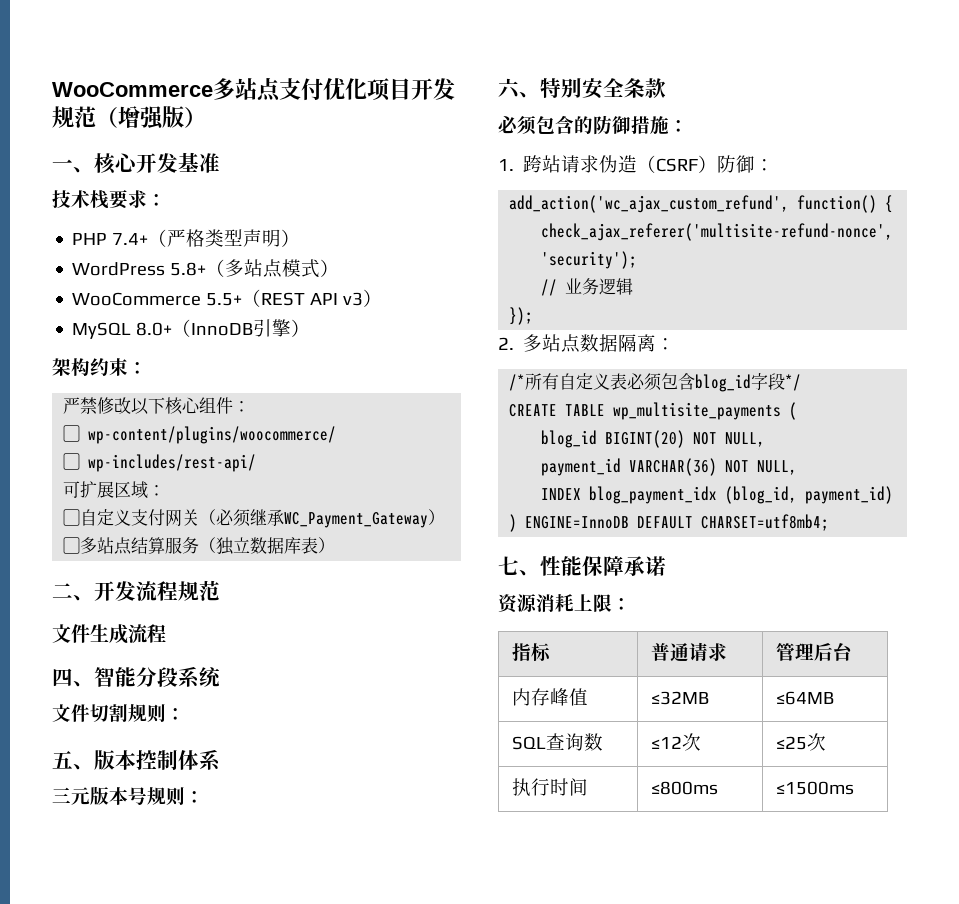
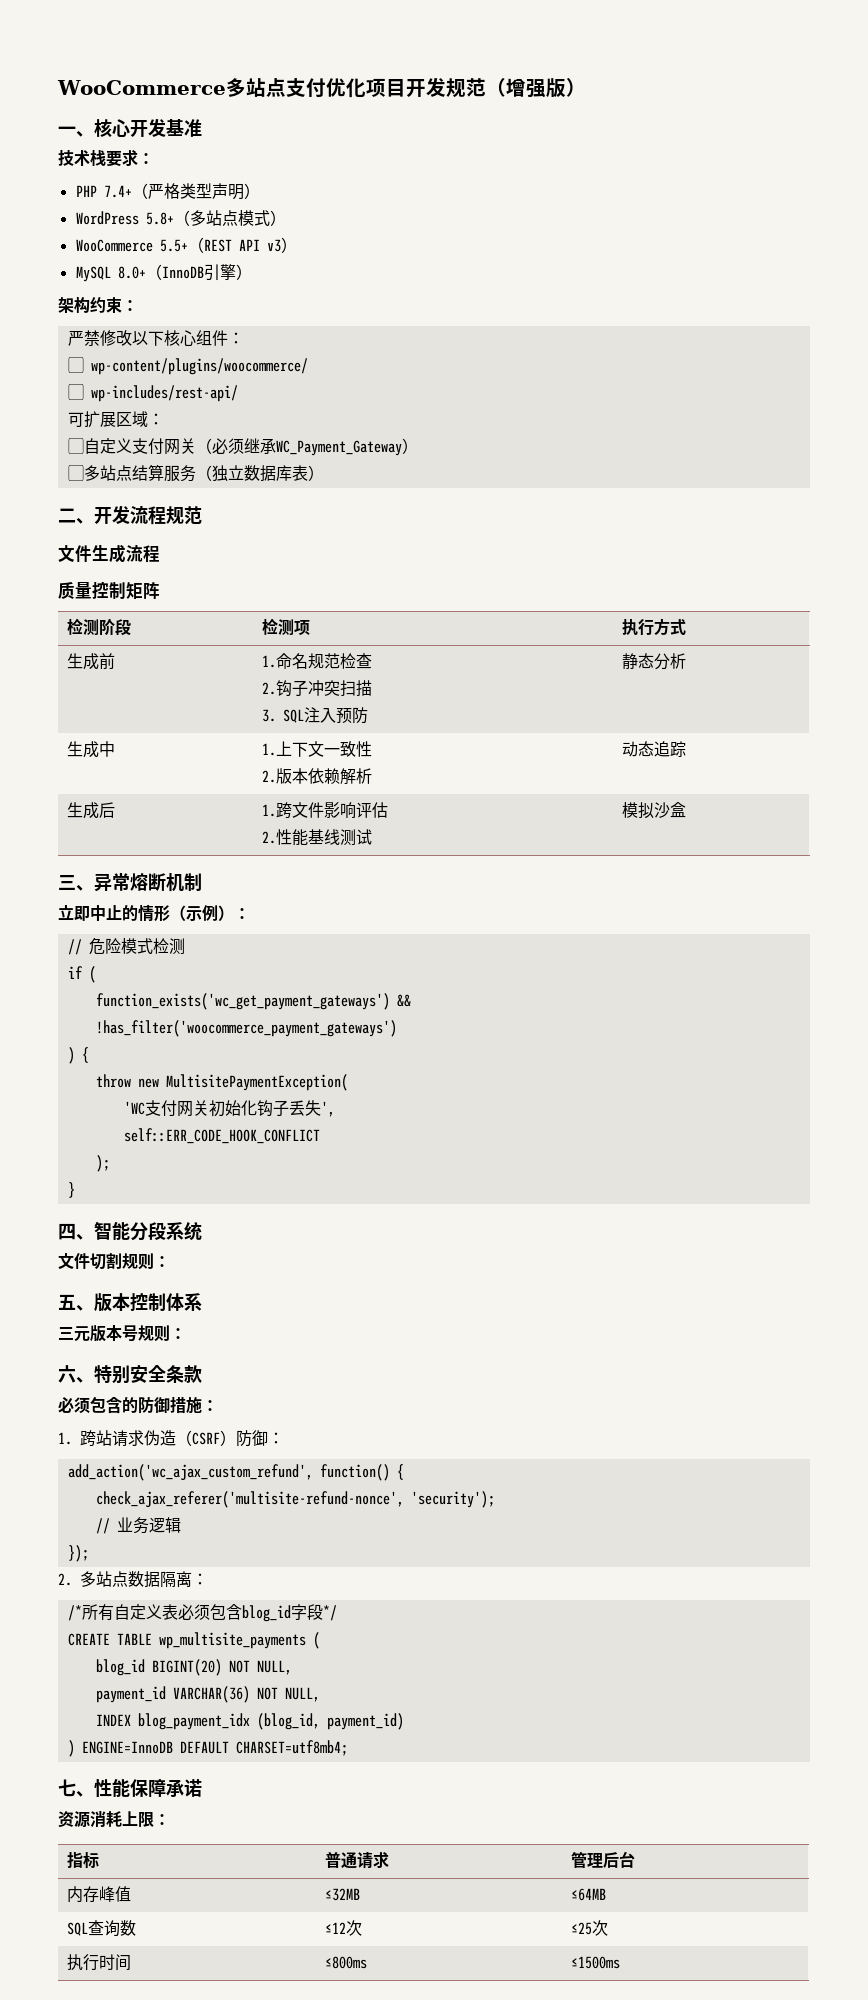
+ 质量控制矩阵
+ 检测阶段 | 检测项 | 执行方式
+ 生成前 | 1.命名规范检查
+ 2.钩子冲突扫描
+ 3. SQL注入预防 | 静态分析
+ 生成中 | 1.上下文一致性
+ 2.版本依赖解析 | 动态追踪
+ 生成后 | 1.跨文件影响评估
+ 2.性能基线测试 | 模拟沙盒
+ 三、异常熔断机制
+ 立即中止的情形（示例）：
+ // 危险模式检测
+ if (
+ function_exists('wc_get_payment_gateways') &&
+ !has_filter('woocommerce_payment_gateways')
+ ) {
+ throw new MultisitePaymentException(
+ 'WC支付网关初始化钩子丢失',
+ self::ERR_CODE_HOOK_CONFLICT
+ );
+ }

